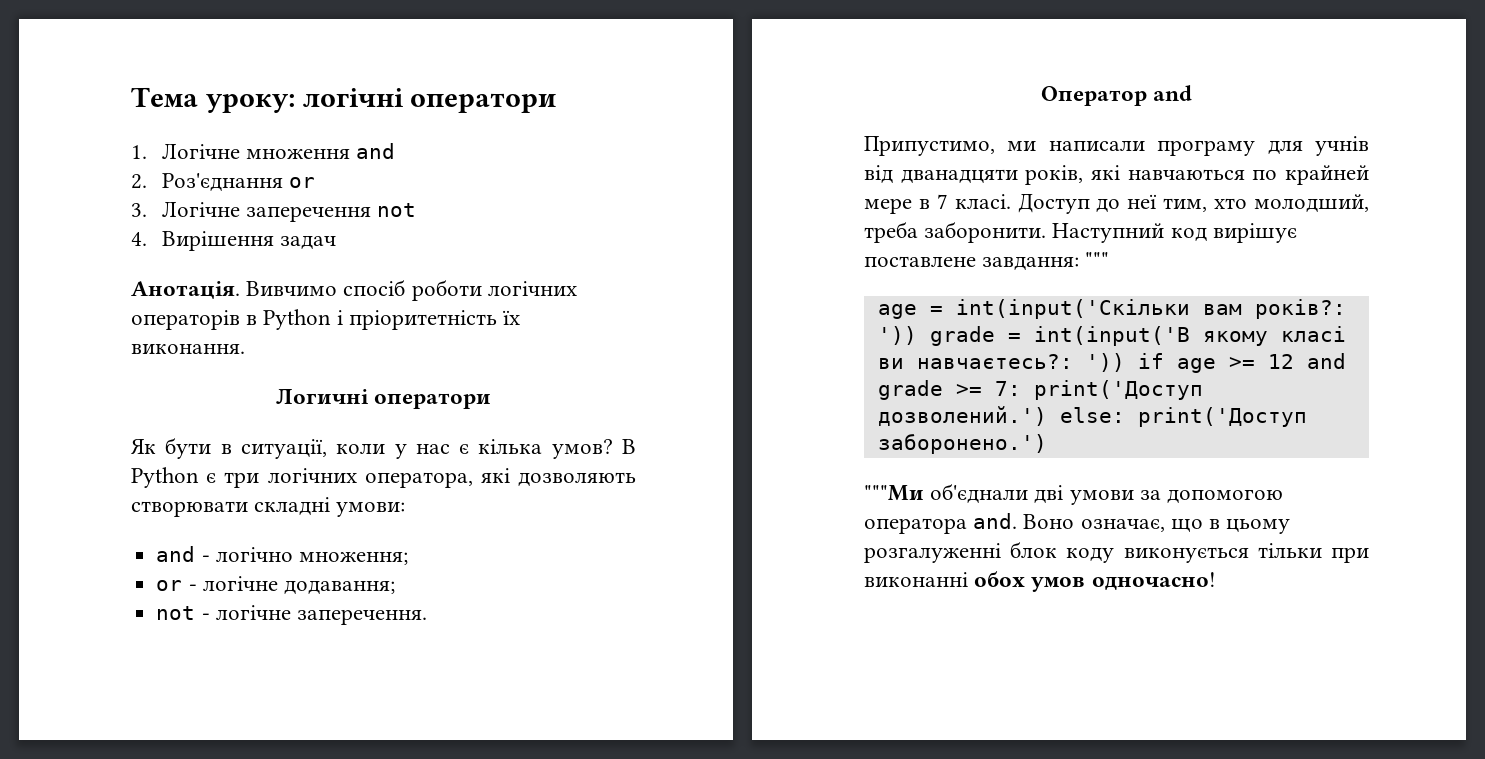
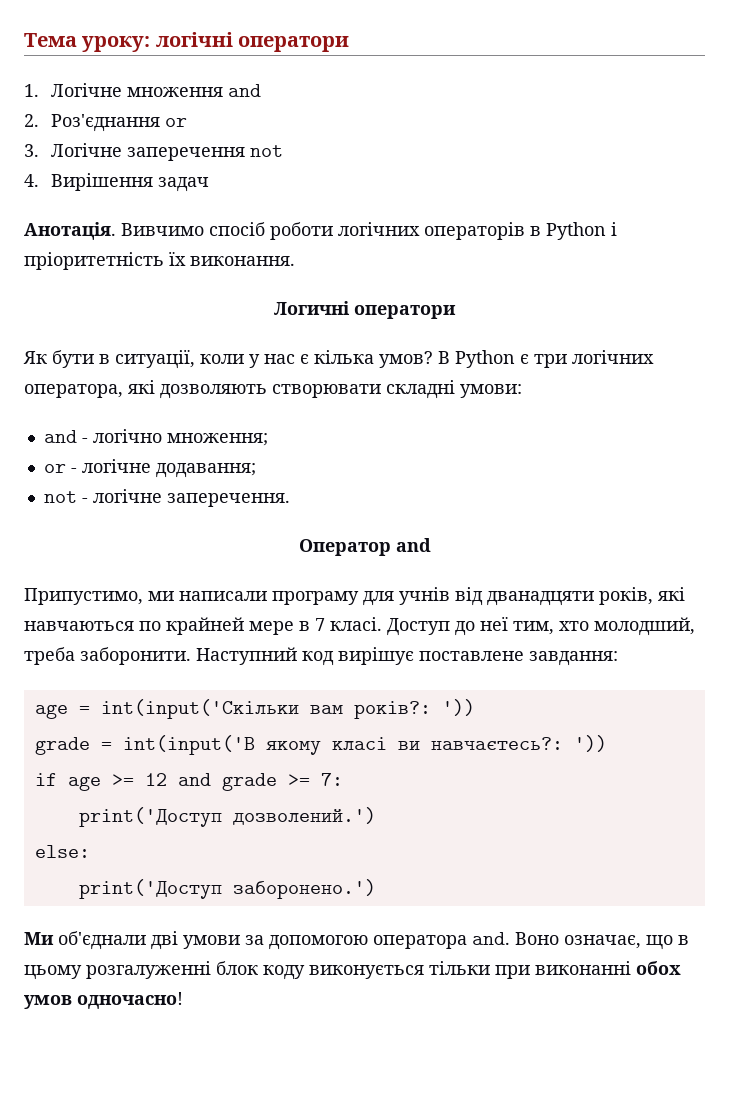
- Наступний код вирішує поставлене завдання: """
+ Наступний код вирішує поставлене завдання:
- age = int(input('Скільки вам років?: ')) grade = int(input('В якому класі ви навчаєтесь?: ')) if age >= 12 and grade >= 7: print('Доступ дозволений.') else: print('Доступ заборонено.')
+ age = int(input('Скільки вам років?: '))
+ grade = int(input('В якому класі ви навчаєтесь?: '))
+ if age >= 12 and grade >= 7:
+ print('Доступ дозволений.')
+ else:
+ print('Доступ заборонено.')
- """Ми об'єднали дві умови за допомогою оператора and.
+ Ми об'єднали дві умови за допомогою оператора and.

